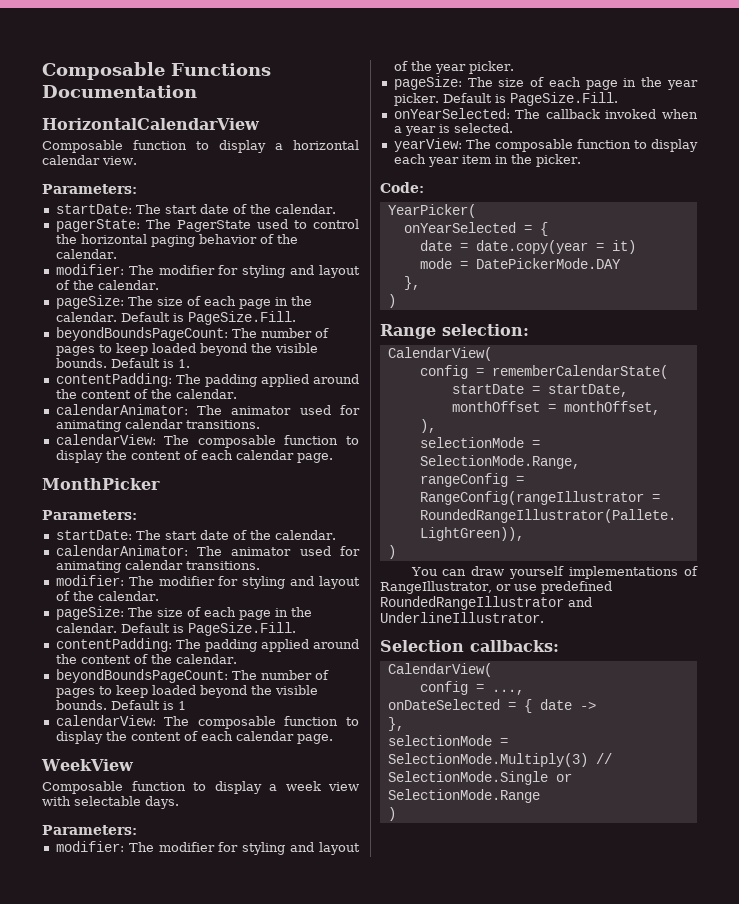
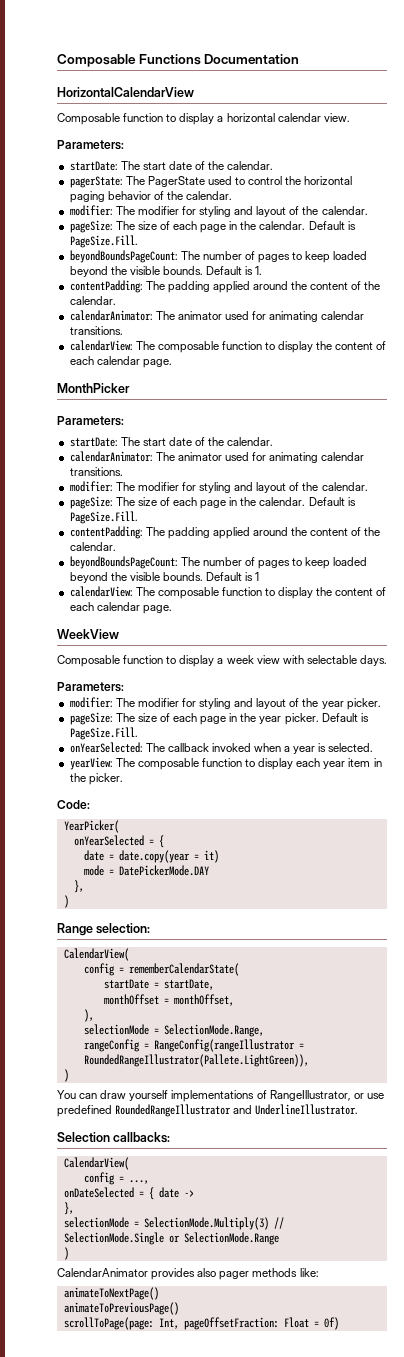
+ CalendarAnimator provides also pager methods like:
+ animateToNextPage()
+ animateToPreviousPage()
+ scrollToPage(page: Int, pageOffsetFraction: Float = 0f)

